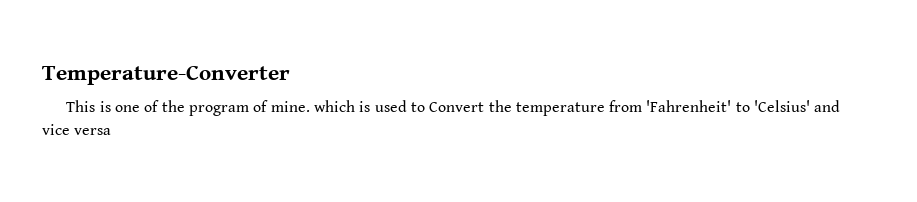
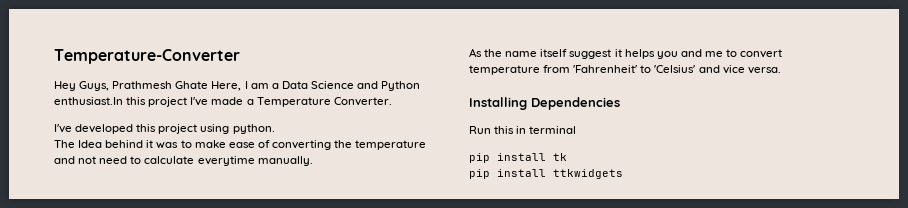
- This is one of the program of mine. which is used to Convert the temperature from 'Fahrenheit' to 'Celsius' and vice versa
+ Hey Guys, Prathmesh Ghate Here, I am a Data Science and Python enthusiast.In this project I've made a Temperature Converter.
+ I've developed this project using python.
+ The Idea behind it was to make ease of converting the temperature and not need to calculate everytime manually.
+ As the name itself suggest it helps you and me to convert temperature from 'Fahrenheit' to 'Celsius' and vice versa.
+ Installing Dependencies
+ Run this in terminal
+ pip install tk
+ pip install ttkwidgets

